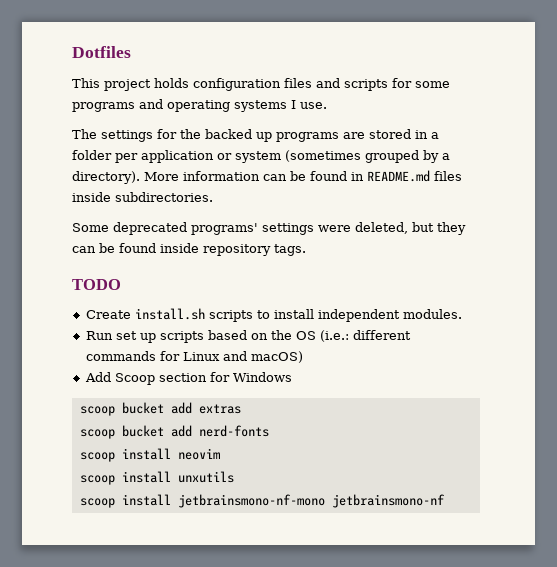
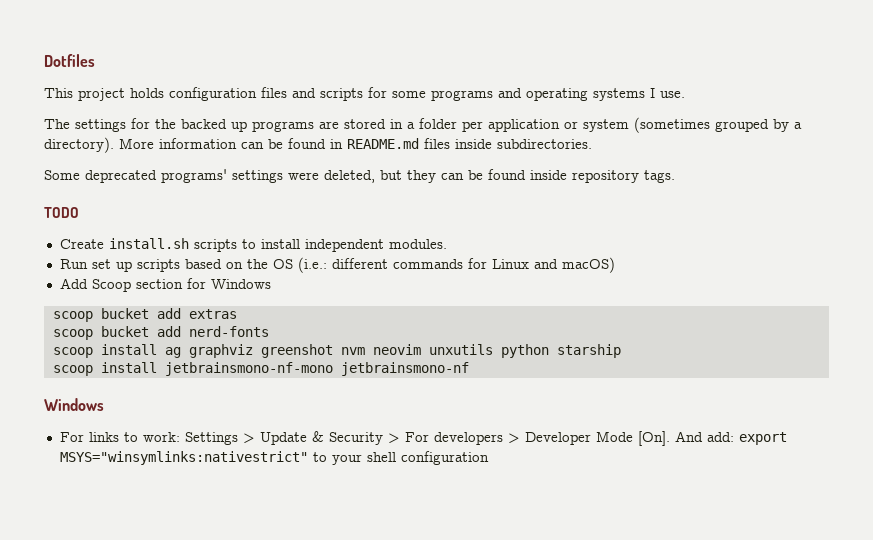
- scoop install neovim
- scoop install unxutils
+ scoop install ag graphviz greenshot nvm neovim unxutils python starship
  scoop install jetbrainsmono-nf-mono jetbrainsmono-nf
+ Windows
+ For links to work: Settings > Update & Security > For developers > Developer Mode [On]. And add: export MSYS="winsymlinks:nativestrict" to your shell configuration

